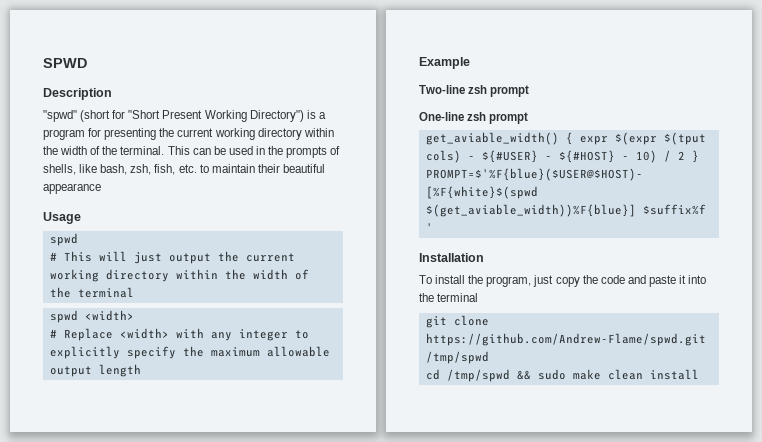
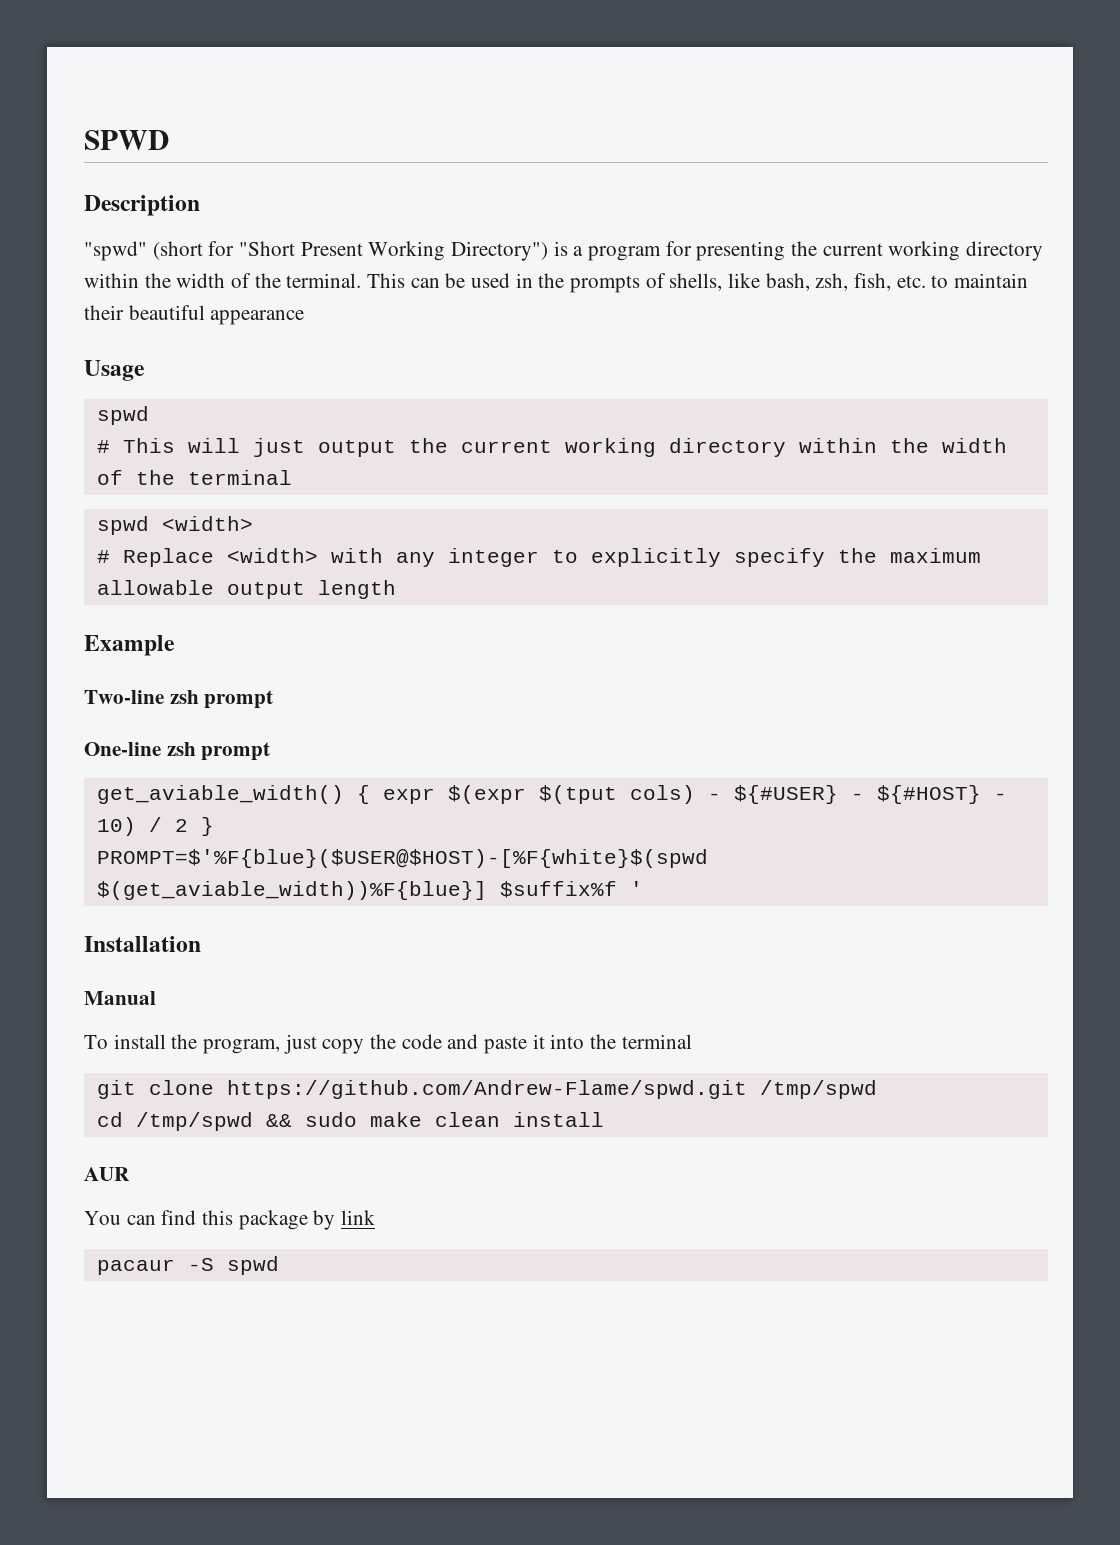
+ Manual
+ AUR
+ You can find this package by link
+ pacaur -S spwd

